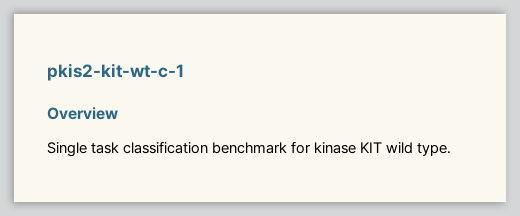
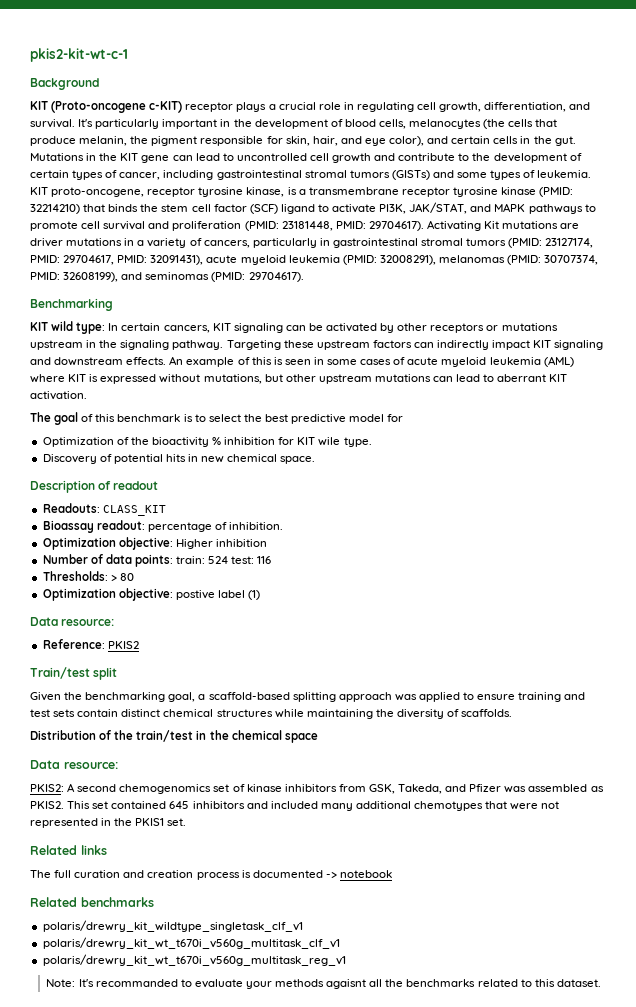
- Overview
- Single task classification benchmark for kinase KIT wild type.
+ Background
+ KIT (Proto-oncogene c-KIT) receptor plays a crucial role in regulating cell growth, differentiation, and survival. It's particularly important in the development of blood cells, melanocytes (the cells that produce melanin, the pigment responsible for skin, hair, and eye color), and certain cells in the gut. Mutations in the KIT gene can lead to uncontrolled cell growth and contribute to the development of certain types of cancer, including gastrointestinal stromal tumors (GISTs) and some types of leukemia. KIT proto-oncogene, receptor tyrosine kinase, is a transmembrane receptor tyrosine kinase (PMID: 32214210) that binds the stem cell factor (SCF) ligand to activate PI3K, JAK/STAT, and MAPK pathways to promote cell survival and proliferation (PMID: 23181448, PMID: 29704617). Activating Kit mutations are driver mutations in a variety of cancers, particularly in gastrointestinal stromal tumors (PMID: 23127174, PMID: 29704617, PMID: 32091431), acute myeloid leukemia (PMID: 32008291), melanomas (PMID: 30707374, PMID: 32608199), and seminomas (PMID: 29704617).
+ Benchmarking
+ KIT wild type: In certain cancers, KIT signaling can be activated by other receptors or mutations upstream in the signaling pathway. Targeting these upstream factors can indirectly impact KIT signaling and downstream effects. An example of this is seen in some cases of acute myeloid leukemia (AML) where KIT is expressed without mutations, but other upstream mutations can lead to aberrant KIT activation.
+ The goal of this benchmark is to select the best predictive model for
+ Optimization of the bioactivity % inhibition for KIT wile type.
+ Discovery of potential hits in new chemical space.
+ Description of readout
+ Readouts: CLASS_KIT
+ Bioassay readout: percentage of inhibition.
+ Optimization objective: Higher inhibition
+ Number of data points: train: 524 test: 116
+ Thresholds: > 80
+ Optimization objective: postive label (1)
+ Data resource:
+ Reference: PKIS2
+ Train/test split
+ Given the benchmarking goal, a scaffold-based splitting approach was applied to ensure training and test sets contain distinct chemical structures while maintaining the diversity of scaffolds.
+ Distribution of the train/test in the chemical space
+ Data resource:
+ PKIS2: A second chemogenomics set of kinase inhibitors from GSK, Takeda, and Pfizer was assembled as PKIS2. This set contained 645 inhibitors and included many additional chemotypes that were not represented in the PKIS1 set.
+ Related links
+ The full curation and creation process is documented -> notebook
+ Related benchmarks
+ polaris/drewry_kit_wildtype_singletask_clf_v1
+ polaris/drewry_kit_wt_t670i_v560g_multitask_clf_v1
+ polaris/drewry_kit_wt_t670i_v560g_multitask_reg_v1
+ Note: It's recommanded to evaluate your methods agaisnt all the benchmarks related to this dataset.

